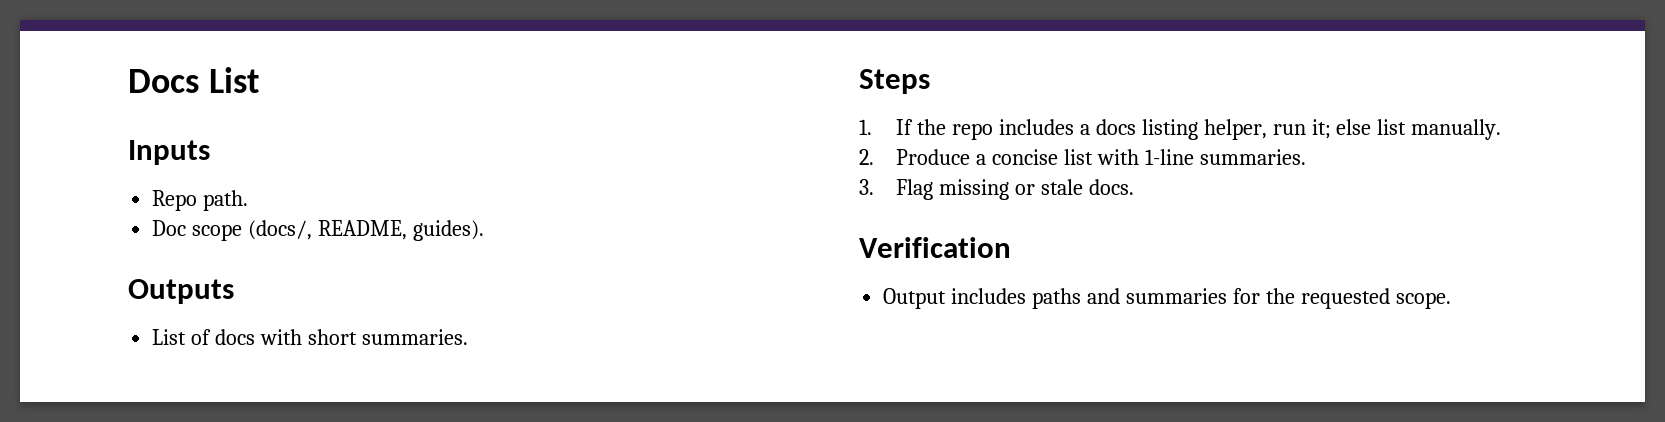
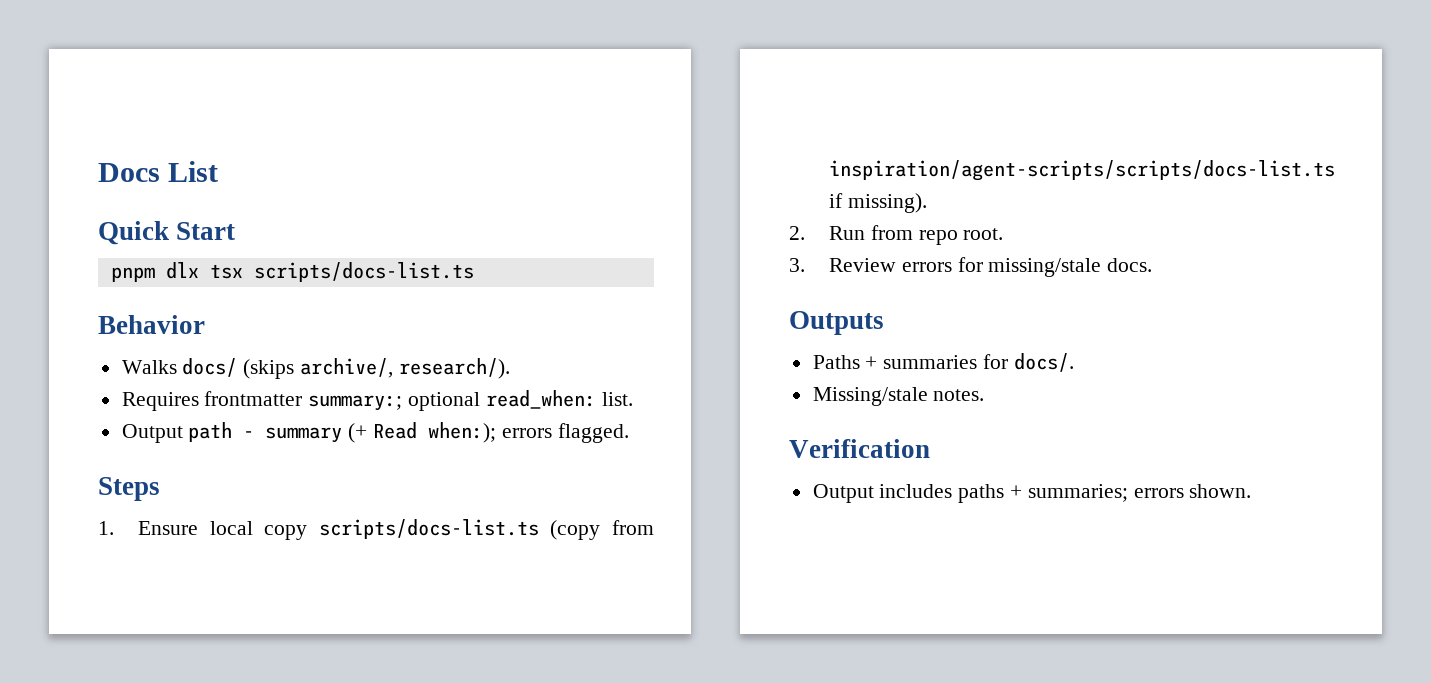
- Inputs
- Repo path.
- Doc scope (docs/, README, guides).
+ Quick Start
+ pnpm dlx tsx scripts/docs-list.ts
+ Behavior
+ Walks docs/ (skips archive/, research/).
+ Requires frontmatter summary:; optional read_when: list.
+ Output path - summary (+ Read when:); errors flagged.
+ Steps
+ 1. Ensure local copy scripts/docs-list.ts (copy from inspiration/agent-scripts/scripts/docs-list.ts if missing).
+ 2. Run from repo root.
+ 3. Review errors for missing/stale docs.
  Outputs
- List of docs with short summaries.
- Steps
- 1. If the repo includes a docs listing helper, run it; else list manually.
- 2. Produce a concise list with 1-line summaries.
- 3. Flag missing or stale docs.
+ Paths + summaries for docs/.
+ Missing/stale notes.
  Verification
- Output includes paths and summaries for the requested scope.
+ Output includes paths + summaries; errors shown.

